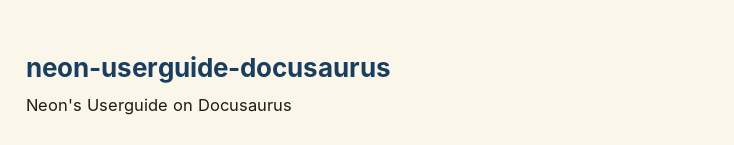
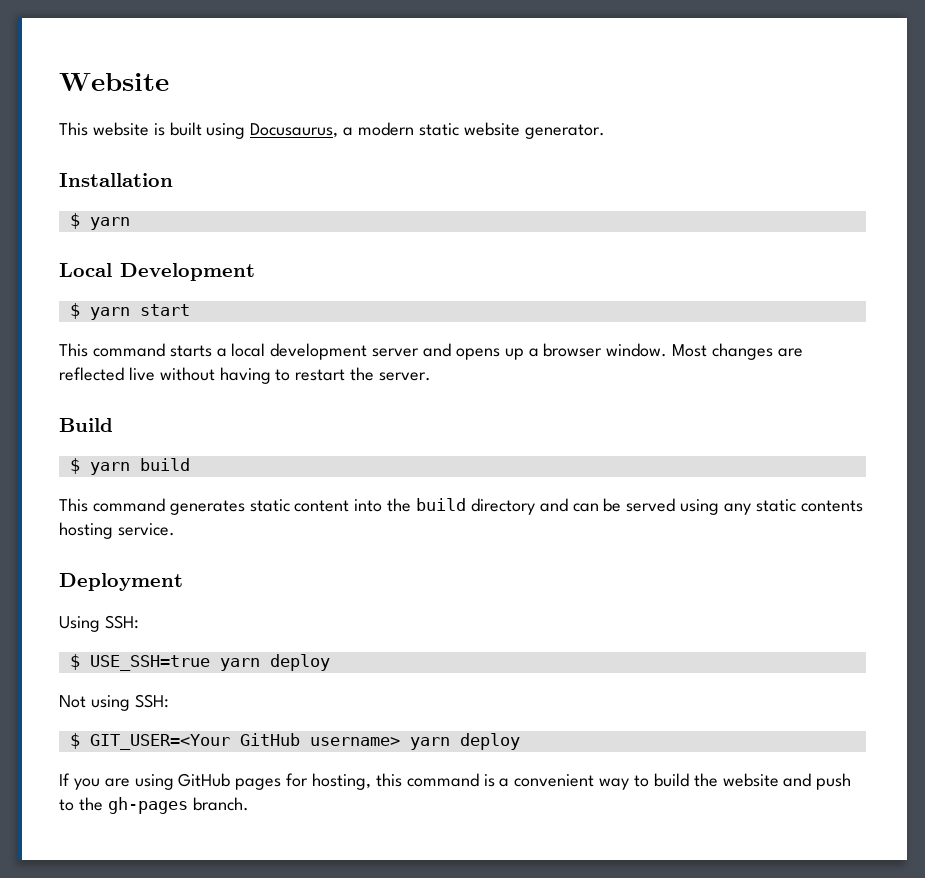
- neon-userguide-docusaurus
- Neon's Userguide on Docusaurus
+ Website
+ This website is built using Docusaurus, a modern static website generator.
+ Installation
+ $ yarn
+ Local Development
+ $ yarn start
+ This command starts a local development server and opens up a browser window. Most changes are reflected live without having to restart the server.
+ Build
+ $ yarn build
+ This command generates static content into the build directory and can be served using any static contents hosting service.
+ Deployment
+ Using SSH:
+ $ USE_SSH=true yarn deploy
+ Not using SSH:
+ $ GIT_USER=<Your GitHub username> yarn deploy
+ If you are using GitHub pages for hosting, this command is a convenient way to build the website and push to the gh-pages branch.

